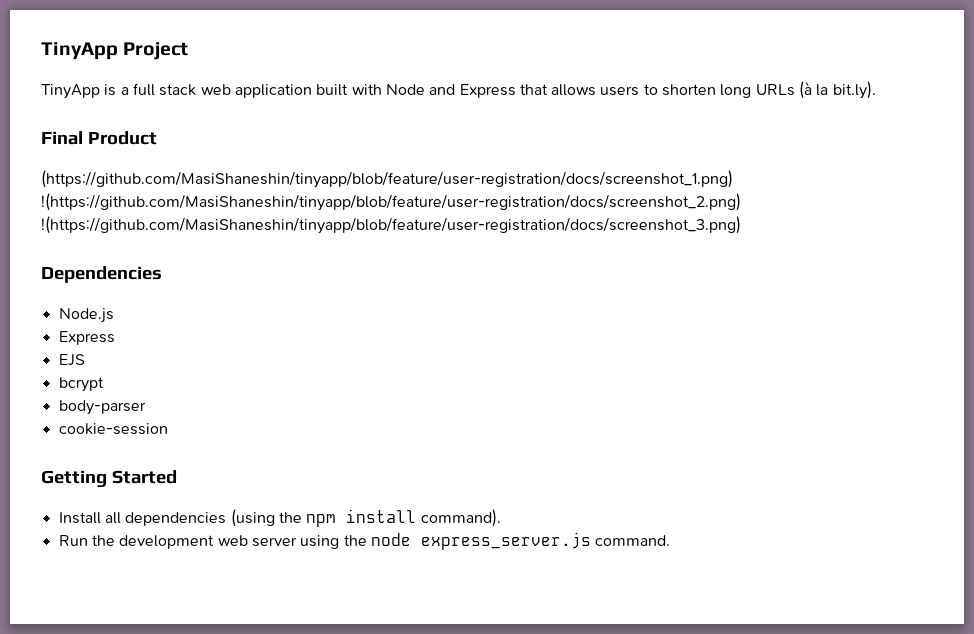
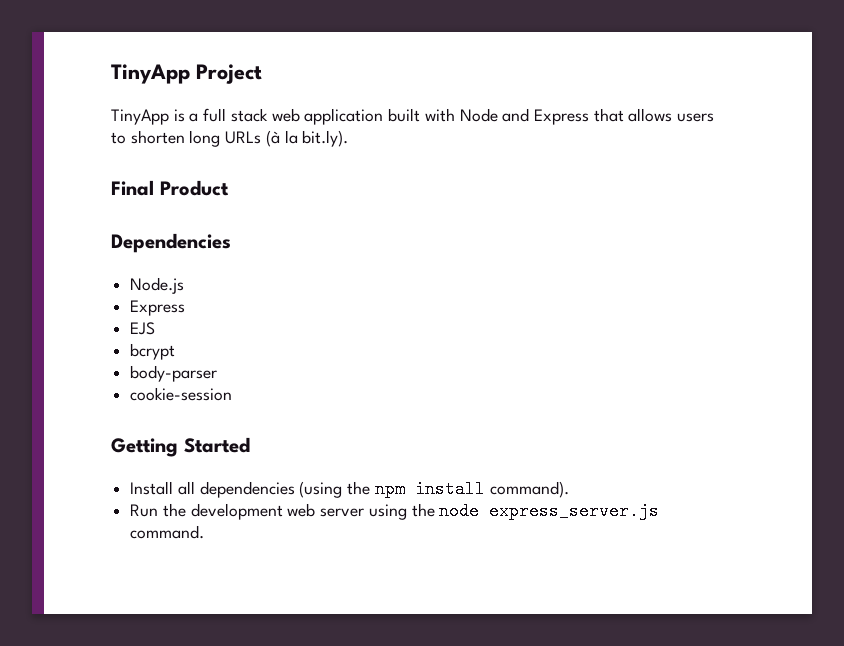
- (https://github.com/MasiShaneshin/tinyapp/blob/feature/user-registration/docs/screenshot_1.png) !(https://github.com/MasiShaneshin/tinyapp/blob/feature/user-registration/docs/screenshot_2.png) !(https://github.com/MasiShaneshin/tinyapp/blob/feature/user-registration/docs/screenshot_3.png)

